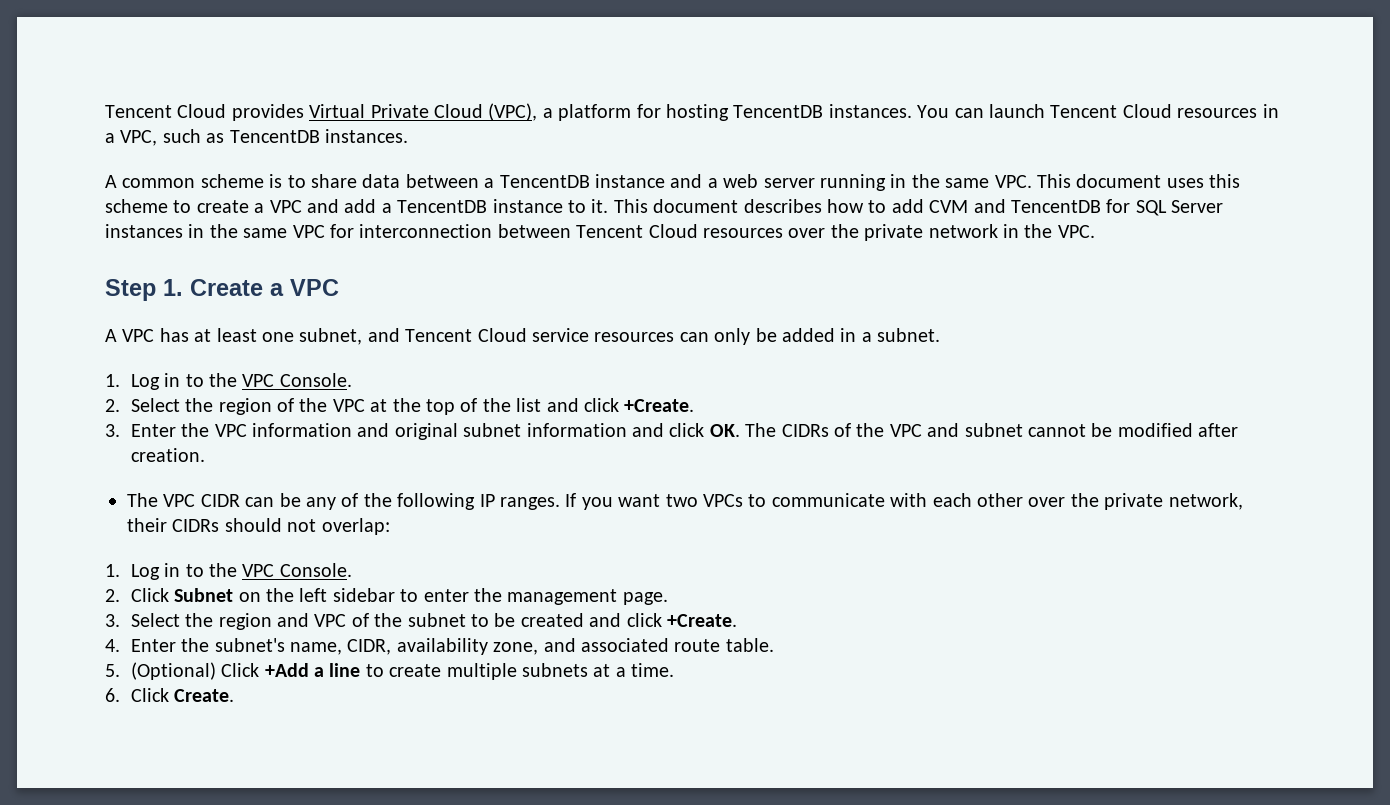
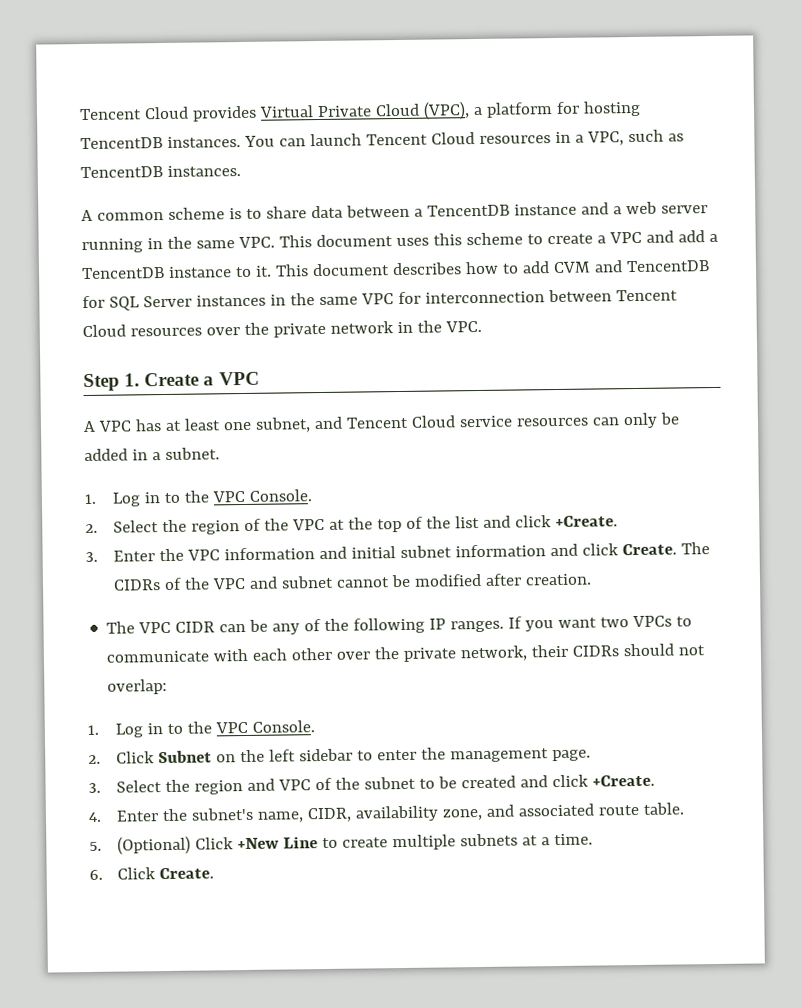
- 3. Enter the VPC information and original subnet information and click OK. The CIDRs of the VPC and subnet cannot be modified after creation.
+ 3. Enter the VPC information and initial subnet information and click Create. The CIDRs of the VPC and subnet cannot be modified after creation.
- 5. (Optional) Click +Add a line to create multiple subnets at a time.
+ 5. (Optional) Click +New Line to create multiple subnets at a time.

